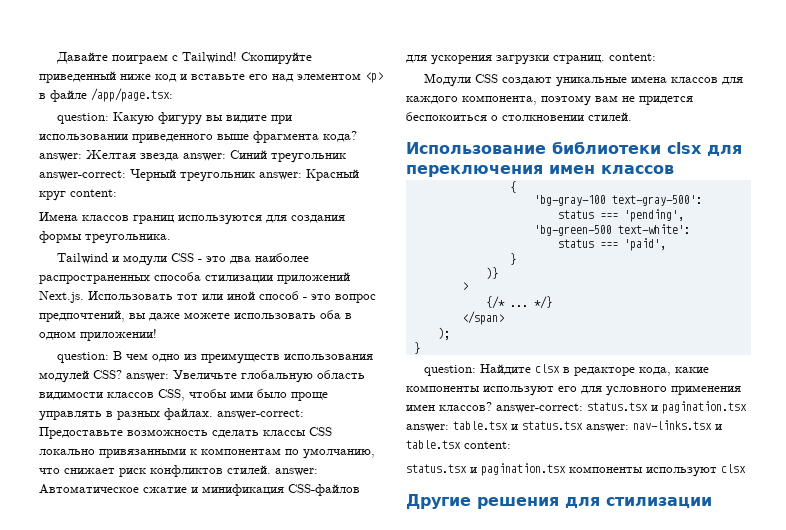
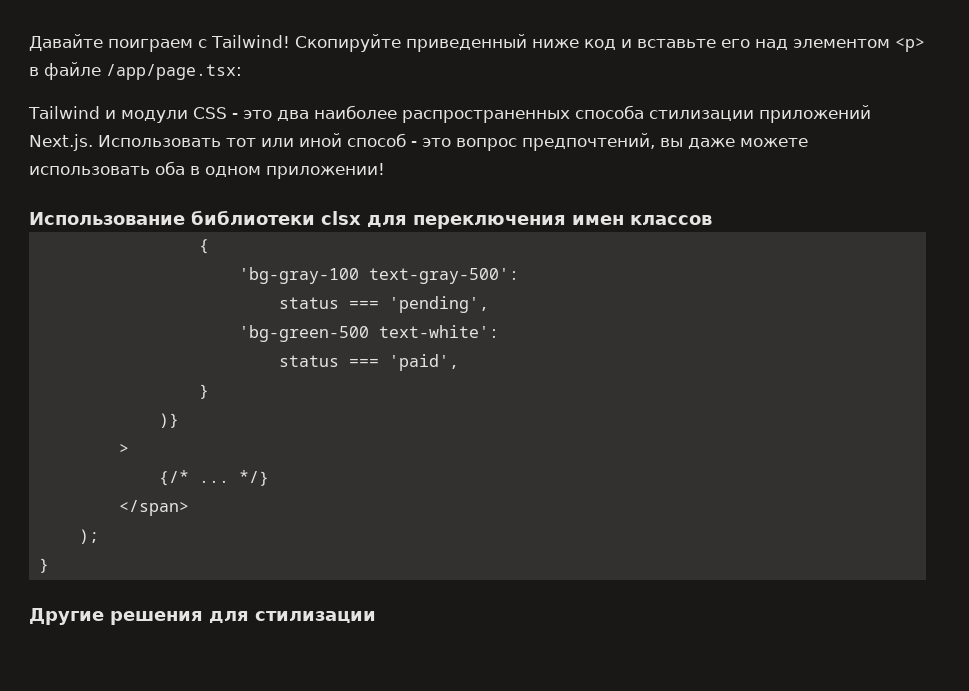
- question: Какую фигуру вы видите при использовании приведенного выше фрагмента кода? answer: Желтая звезда answer: Синий треугольник answer-correct: Черный треугольник answer: Красный круг content:
- Имена классов границ используются для создания формы треугольника.
- question: В чем одно из преимуществ использования модулей CSS? answer: Увеличьте глобальную область видимости классов CSS, чтобы ими было проще управлять в разных файлах. answer-correct: Предоставьте возможность сделать классы CSS локально привязанными к компонентам по умолчанию, что снижает риск конфликтов стилей. answer: Автоматическое сжатие и минификация CSS-файлов для ускорения загрузки страниц. content:
- Модули CSS создают уникальные имена классов для каждого компонента, поэтому вам не придется беспокоиться о столкновении стилей.
- question: Найдите clsx в редакторе кода, какие компоненты используют его для условного применения имен классов? answer-correct: status.tsx и pagination.tsx answer: table.tsx и status.tsx answer: nav-links.tsx и table.tsx content:
- status.tsx и pagination.tsx компоненты используют clsx

